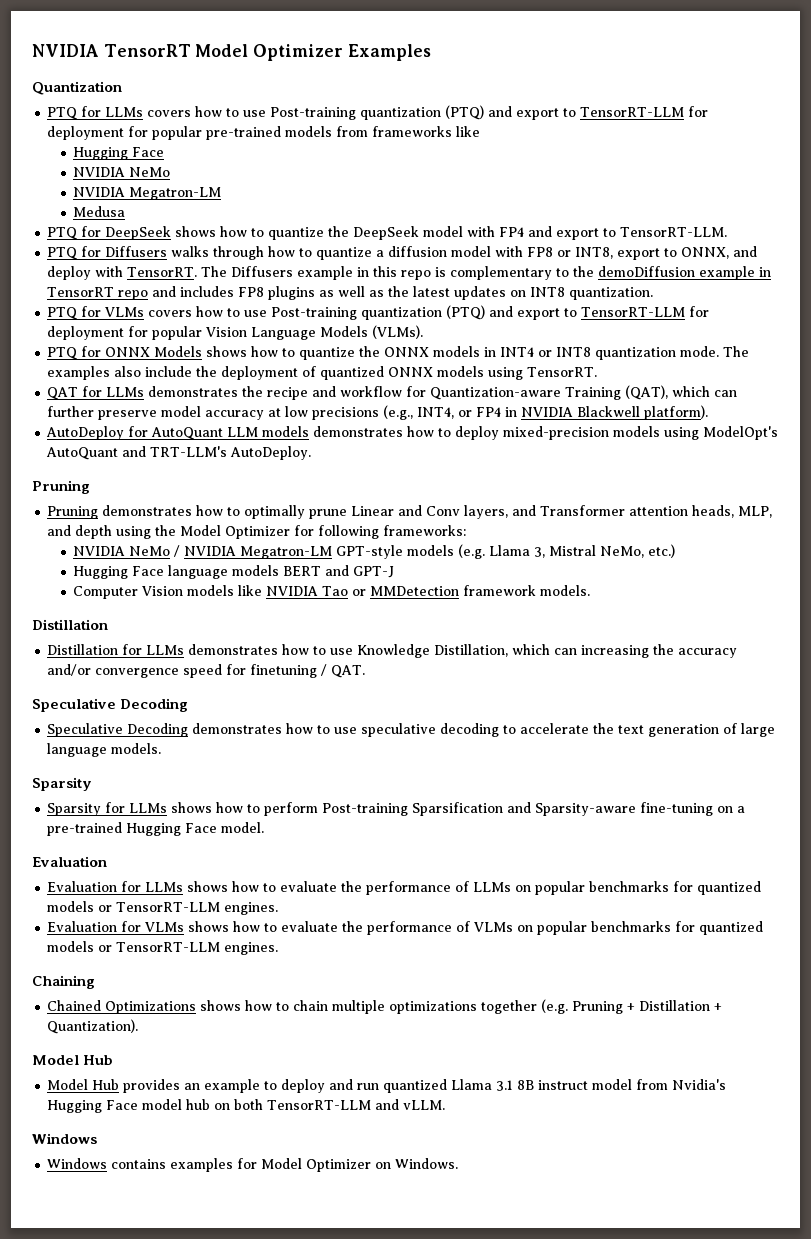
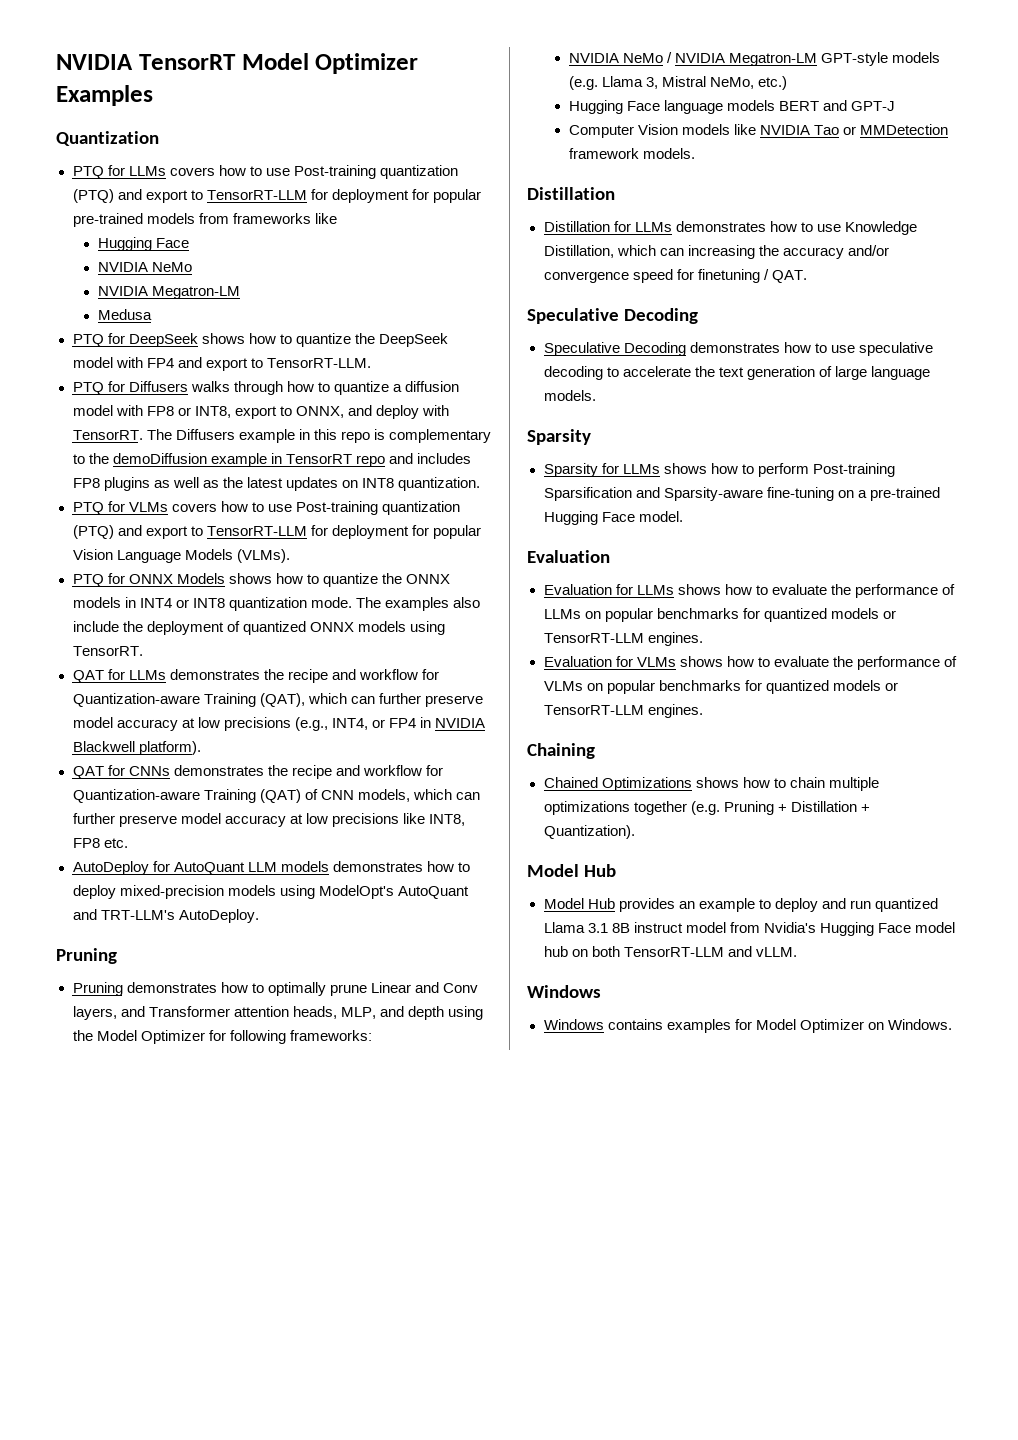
+ QAT for CNNs demonstrates the recipe and workflow for Quantization-aware Training (QAT) of CNN models, which can further preserve model accuracy at low precisions like INT8, FP8 etc.

